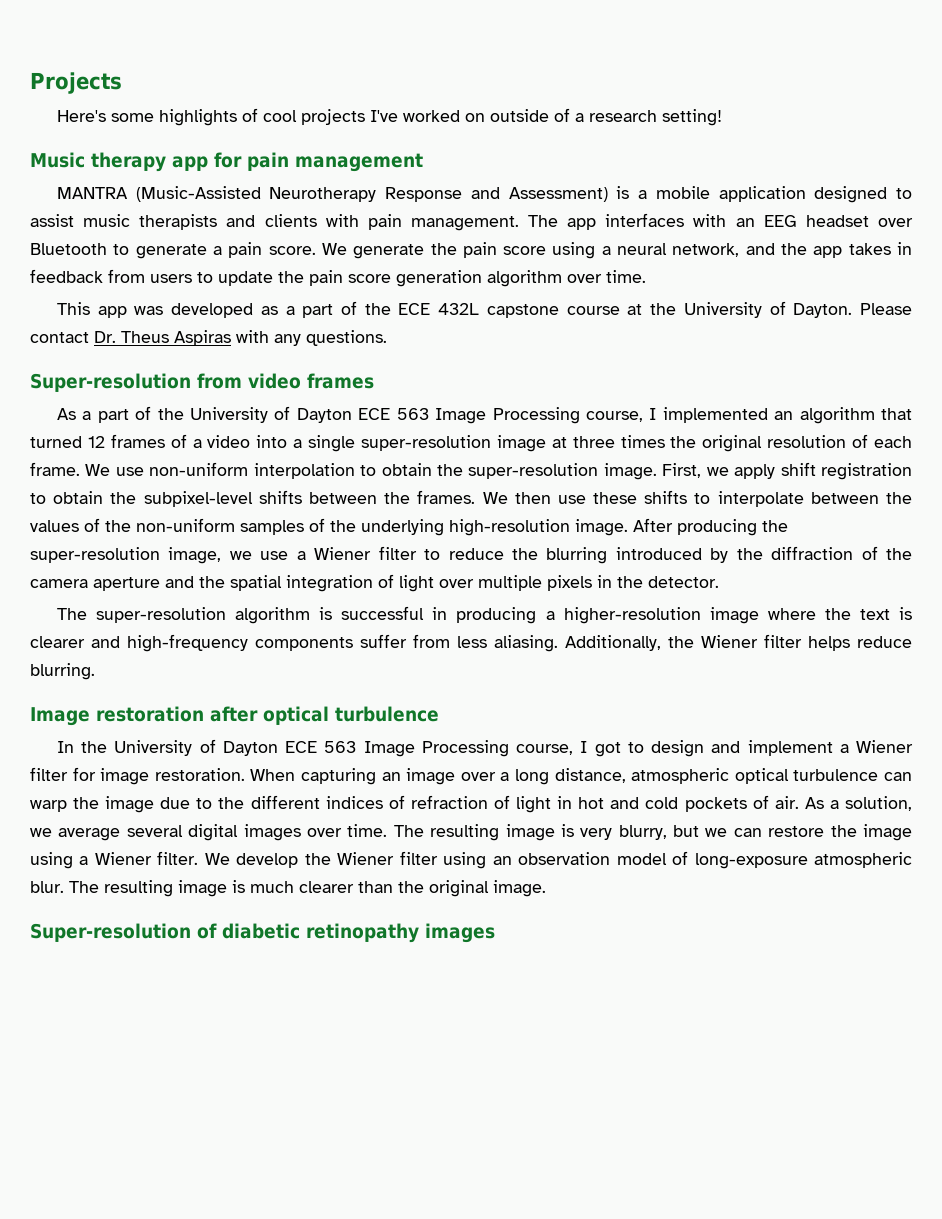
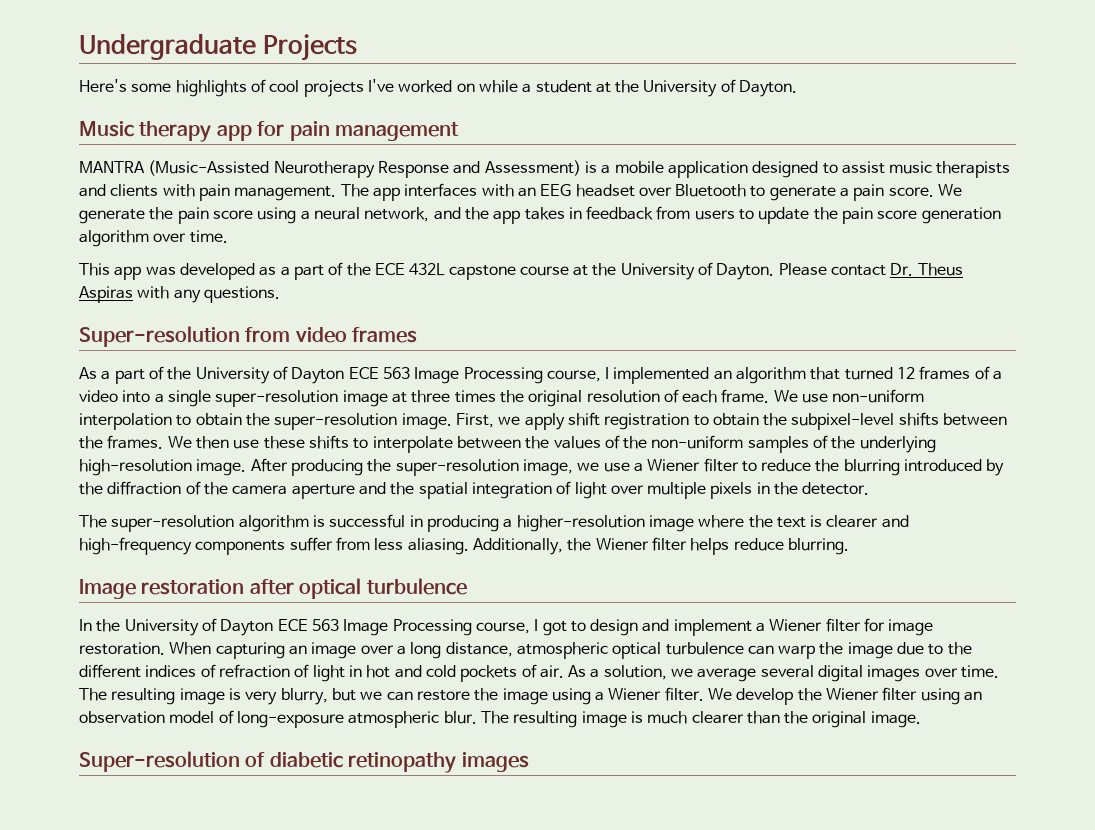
- Projects
+ Undergraduate Projects
- Here's some highlights of cool projects I've worked on outside of a research setting!
+ Here's some highlights of cool projects I've worked on while a student at the University of Dayton.

